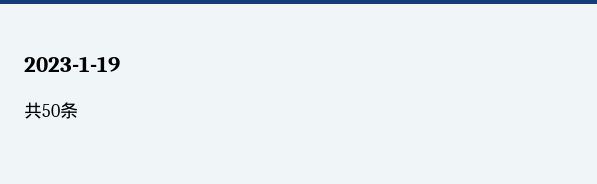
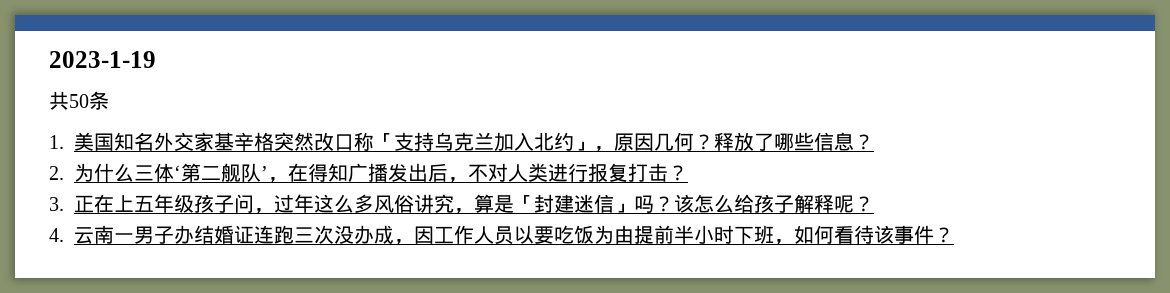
+ 1.美国知名外交家基辛格突然改口称「支持乌克兰加入北约」，原因几何？释放了哪些信息？
+ 2.为什么三体‘第二舰队’，在得知广播发出后，不对人类进行报复打击？
+ 3.正在上五年级孩子问，过年这么多风俗讲究，算是「封建迷信」吗？该怎么给孩子解释呢？
+ 4.云南一男子办结婚证连跑三次没办成，因工作人员以要吃饭为由提前半小时下班，如何看待该事件？

